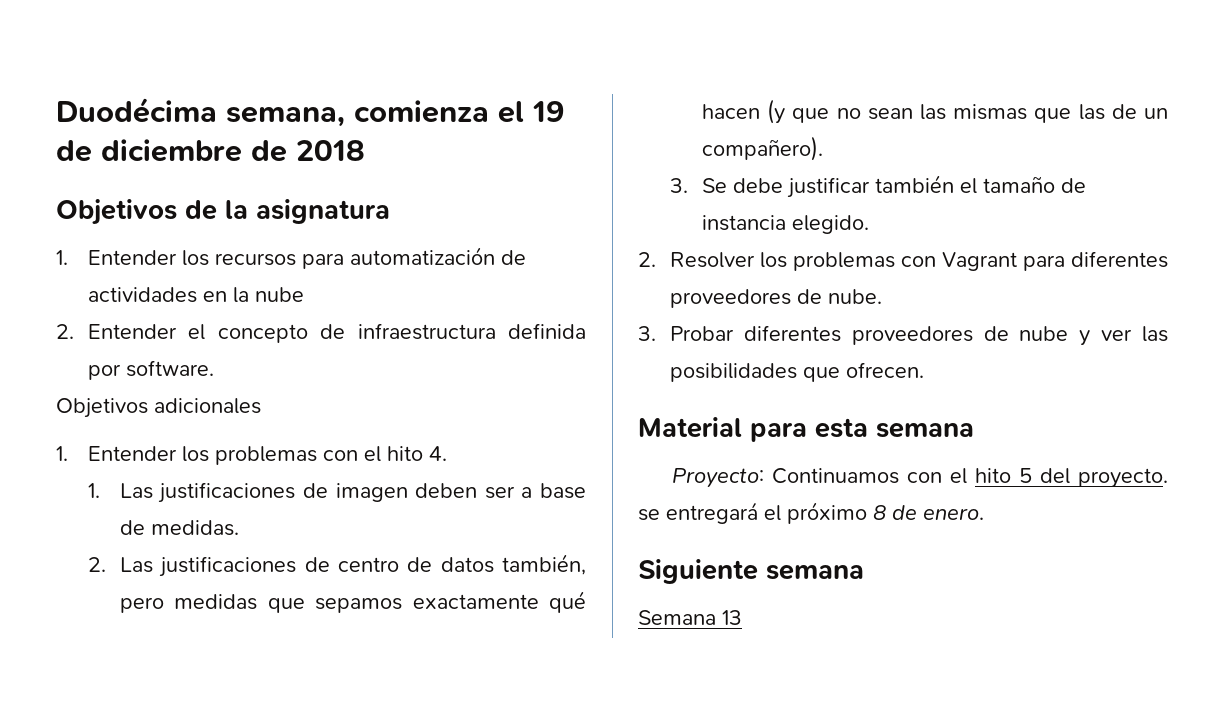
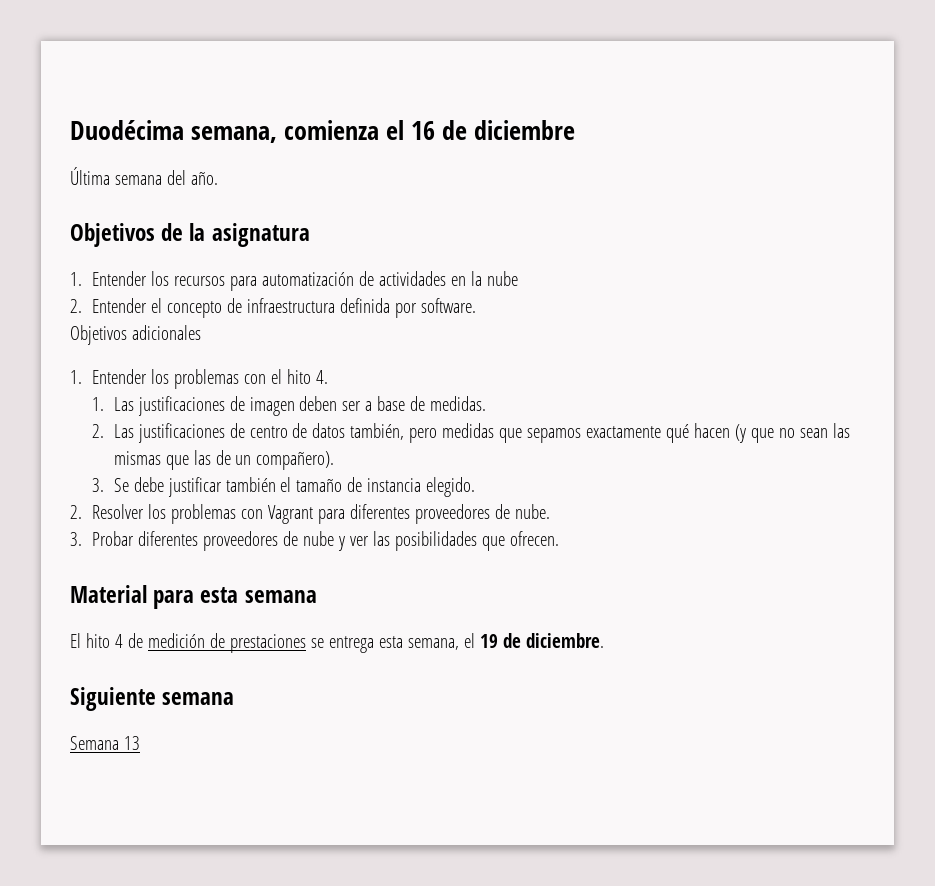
- Duodécima semana, comienza el 19 de diciembre de 2018
+ Duodécima semana, comienza el 16 de diciembre
+ Última semana del año.
- Proyecto: Continuamos con el hito 5 del proyecto. se entregará el próximo 8 de enero.
+ El hito 4 de medición de prestaciones se entrega esta semana, el 19 de diciembre.

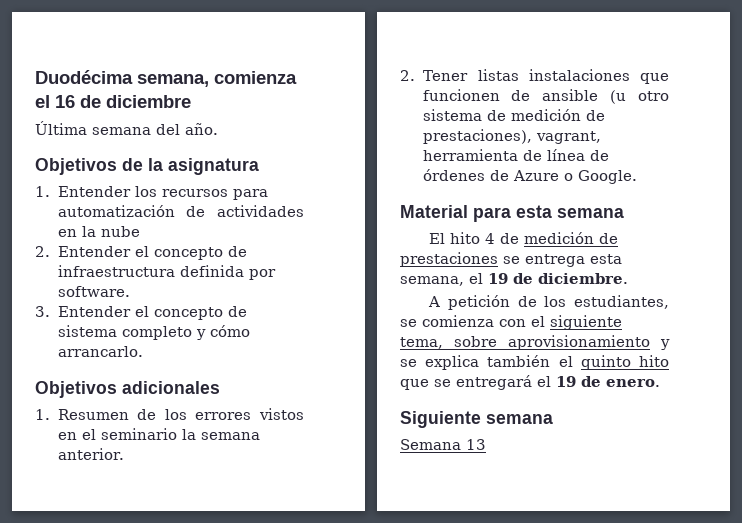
+ 3. Entender el concepto de sistema completo y cómo arrancarlo.
  Objetivos adicionales
- 1. Entender los problemas con el hito 4.
- 1. Las justificaciones de imagen deben ser a base de medidas.
- 2. Las justificaciones de centro de datos también, pero medidas que sepamos exactamente qué hacen (y que no sean las mismas que las de un compañero).
- 3. Se debe justificar también el tamaño de instancia elegido.
- 2. Resolver los problemas con Vagrant para diferentes proveedores de nube.
- 3. Probar diferentes proveedores de nube y ver las posibilidades que ofrecen.
+ 1. Resumen de los errores vistos en el seminario la semana anterior.
+ 2. Tener listas instalaciones que funcionen de ansible (u otro sistema de medición de prestaciones), vagrant, herramienta de línea de órdenes de Azure o Google.
+ A petición de los estudiantes, se comienza con el siguiente tema, sobre aprovisionamiento y se explica también el quinto hito que se entregará el 19 de enero.

